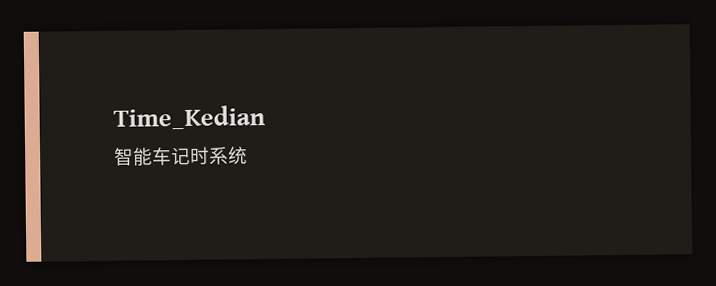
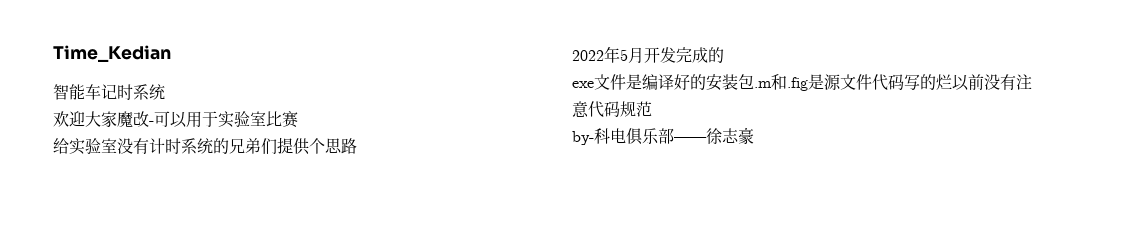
+ 欢迎大家魔改-可以用于实验室比赛
+ 给实验室没有计时系统的兄弟们提供个思路
+ 2022年5月开发完成的
+ exe文件是编译好的安装包.m和.fig是源文件代码写的烂以前没有注意代码规范
+ by-科电俱乐部——徐志豪

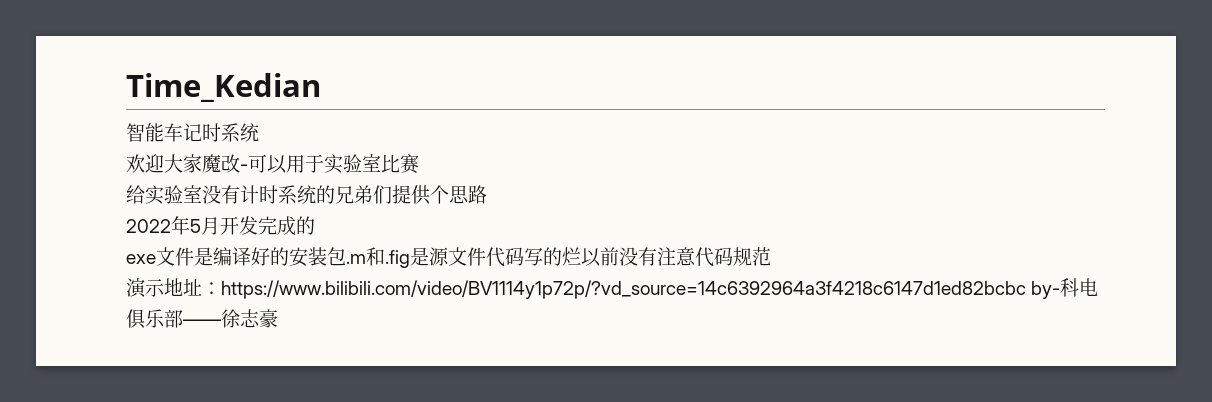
- by-科电俱乐部——徐志豪
+ 演示地址：https://www.bilibili.com/video/BV1114y1p72p/?vd_source=14c6392964a3f4218c6147d1ed82bcbc by-科电俱乐部——徐志豪

